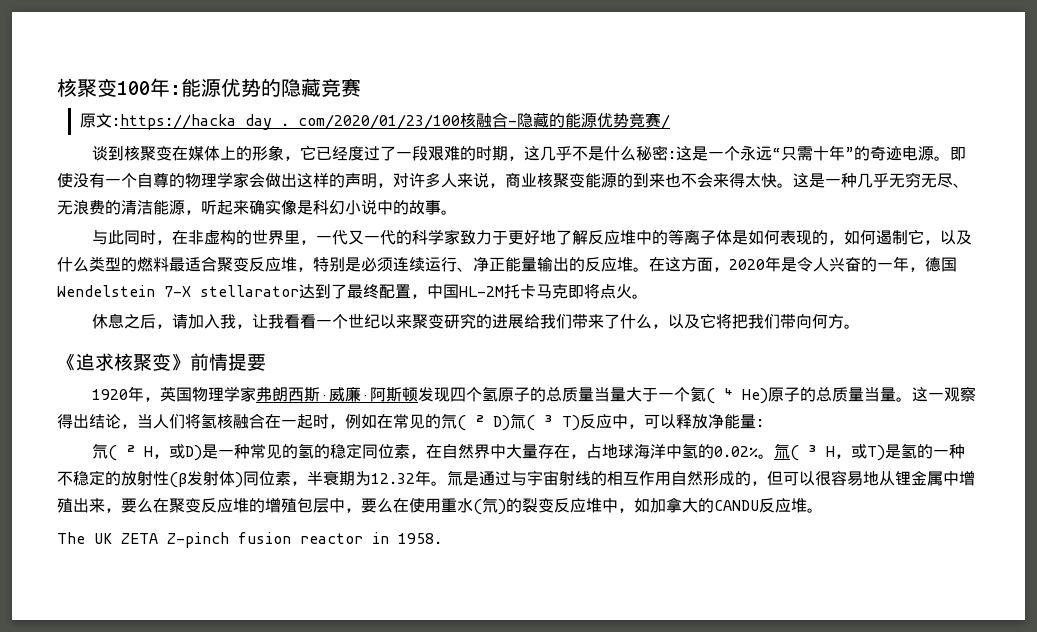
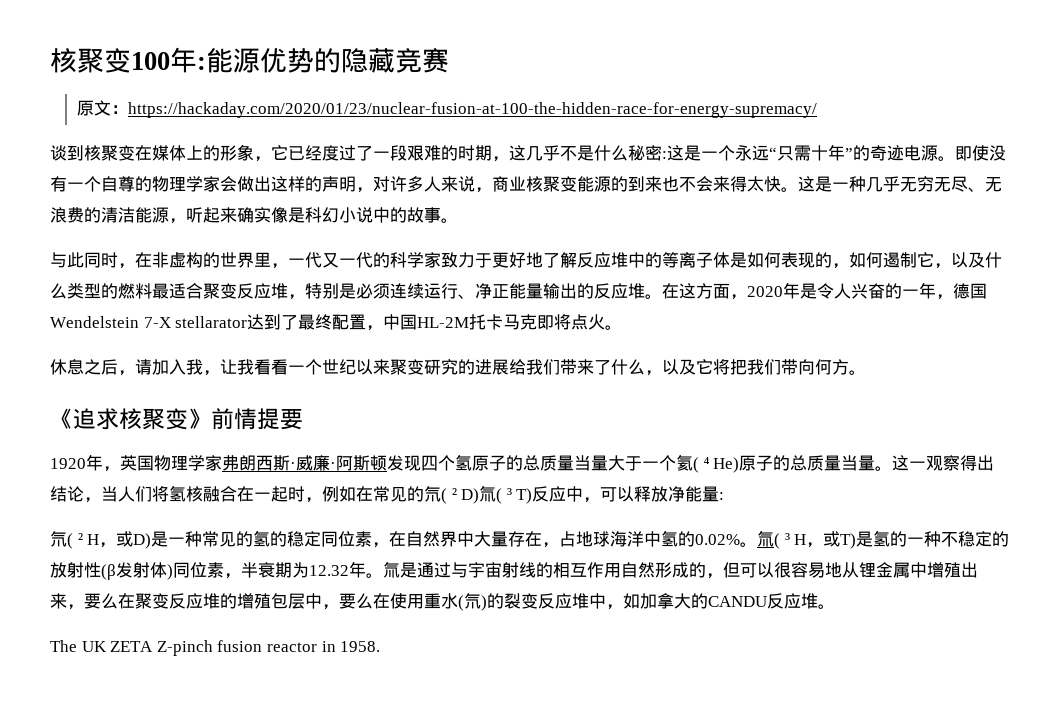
- 原文:https://hacka day . com/2020/01/23/100核融合-隐藏的能源优势竞赛/
+ 原文：https://hackaday.com/2020/01/23/nuclear-fusion-at-100-the-hidden-race-for-energy-supremacy/

